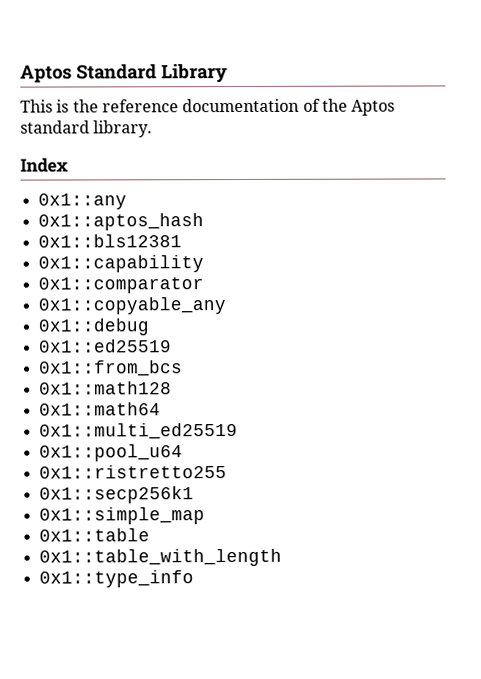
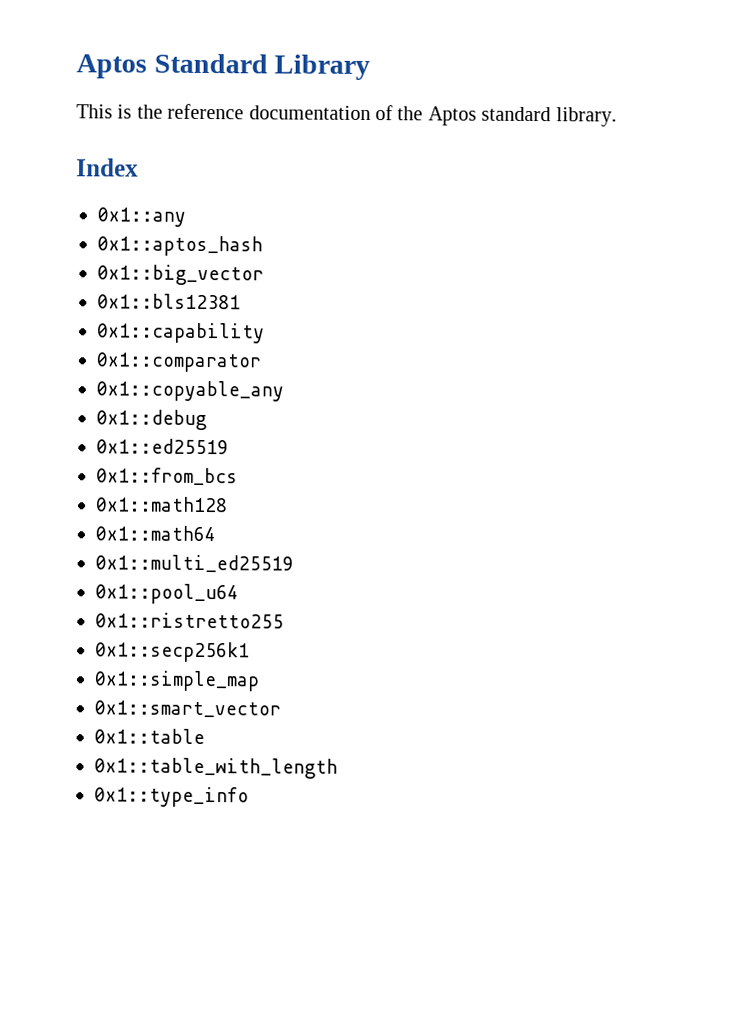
+ 0x1::big_vector
+ 0x1::smart_vector

